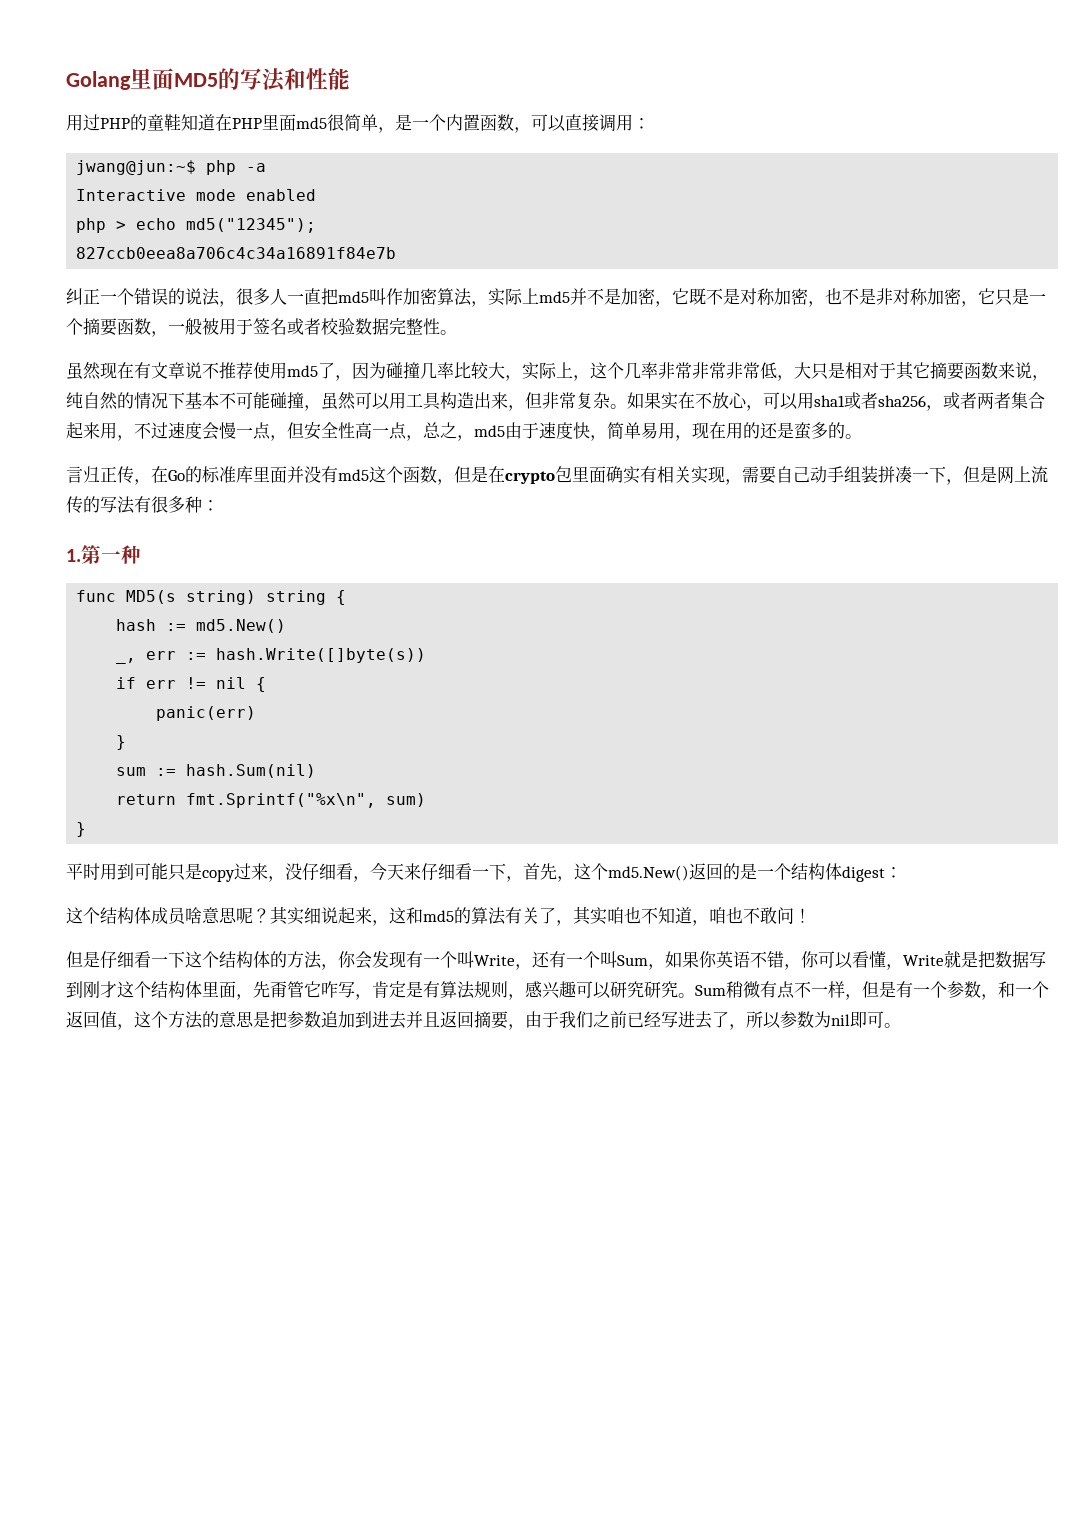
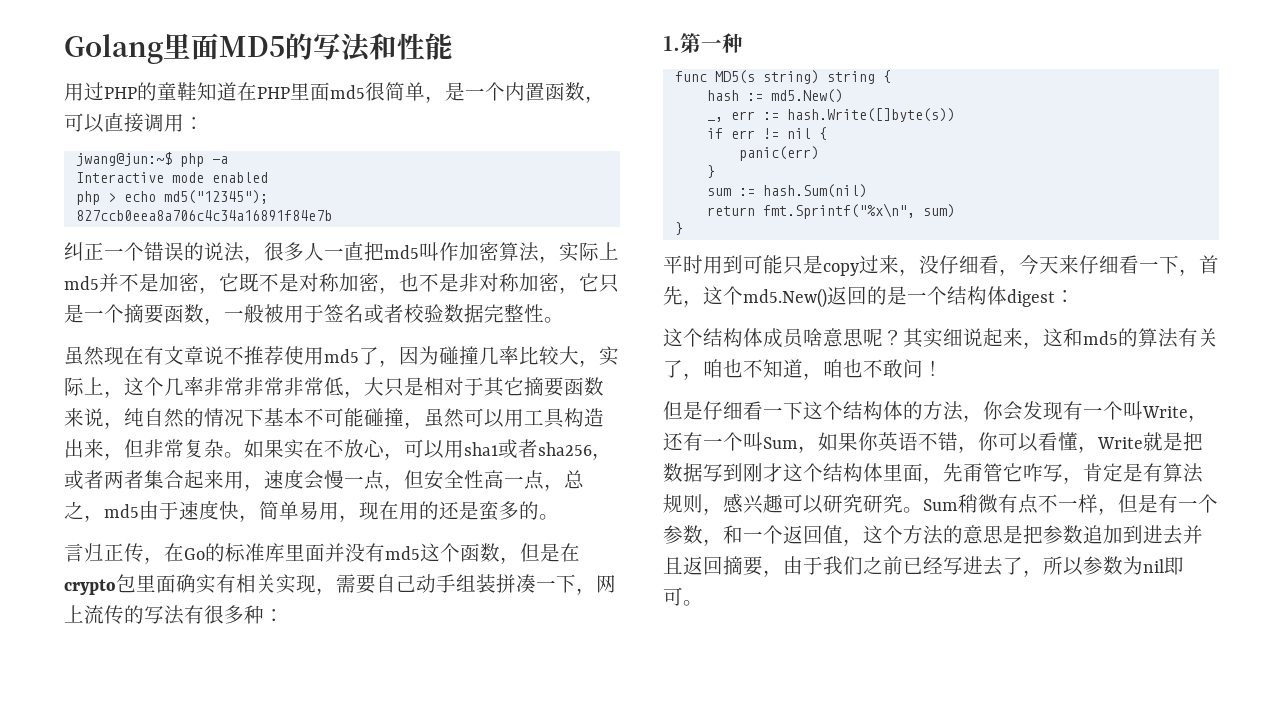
- 如果实在不放心，可以用sha1或者sha256，或者两者集合起来用，不过速度会慢一点，但安全性高一点，总之，md5由于速度快，简单易用，现在用的还是蛮多的。
+ 如果实在不放心，可以用sha1或者sha256，或者两者集合起来用，速度会慢一点，但安全性高一点，总之，md5由于速度快，简单易用，现在用的还是蛮多的。
- 言归正传，在Go的标准库里面并没有md5这个函数，但是在crypto包里面确实有相关实现，需要自己动手组装拼凑一下，但是网上流传的写法有很多种：
+ 言归正传，在Go的标准库里面并没有md5这个函数，但是在crypto包里面确实有相关实现，需要自己动手组装拼凑一下，网上流传的写法有很多种：
- 其实细说起来，这和md5的算法有关了，其实咱也不知道，咱也不敢问！
+ 其实细说起来，这和md5的算法有关了，咱也不知道，咱也不敢问！

